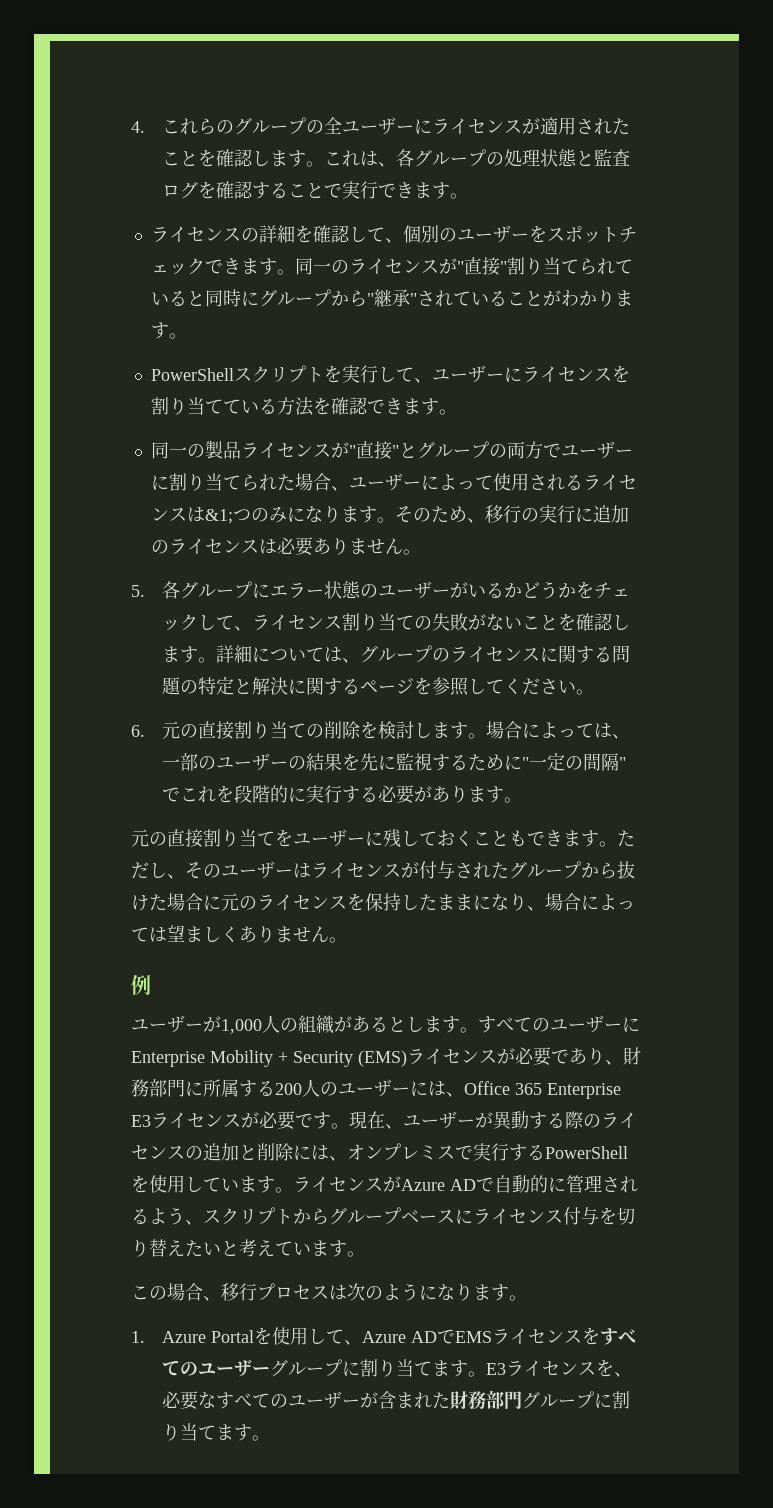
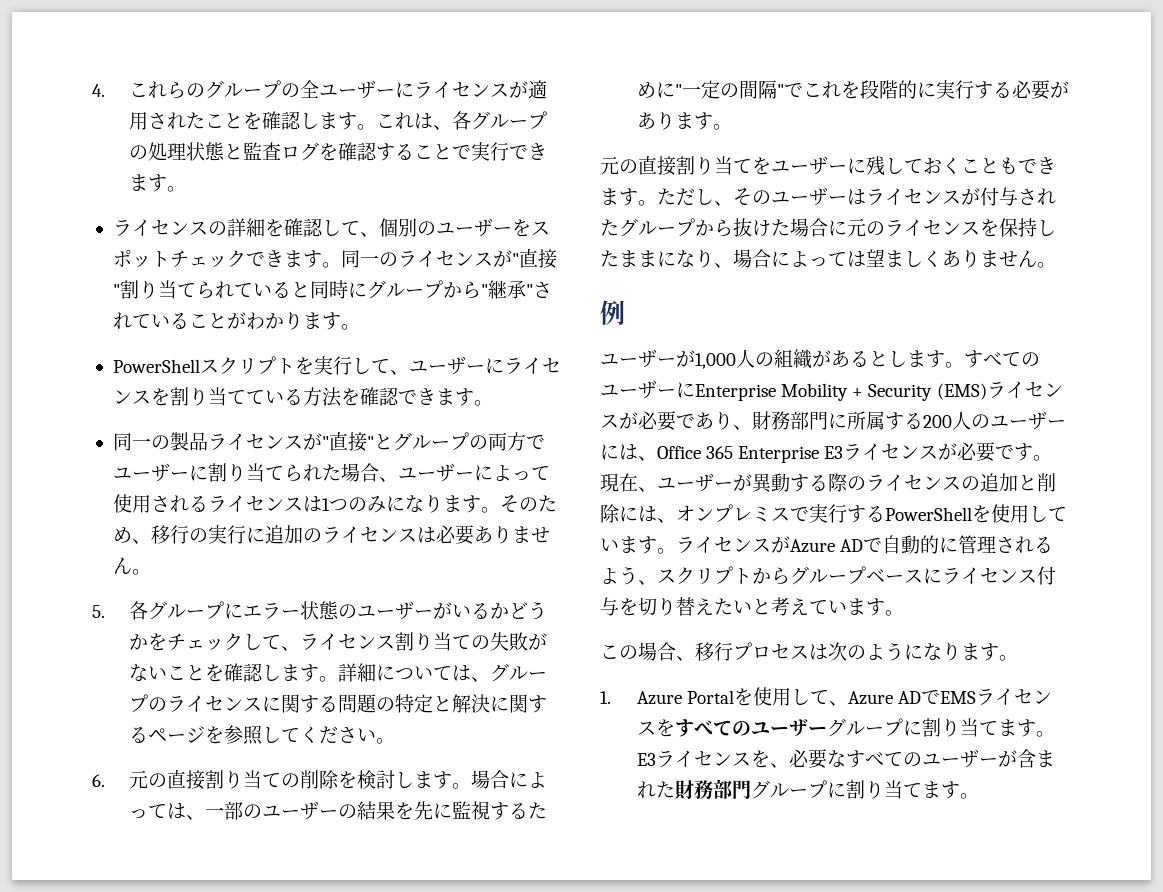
- 同一の製品ライセンスが"直接"とグループの両方でユーザーに割り当てられた場合、ユーザーによって使用されるライセンスは&1;つのみになります。
+ 同一の製品ライセンスが"直接"とグループの両方でユーザーに割り当てられた場合、ユーザーによって使用されるライセンスは1つのみになります。

